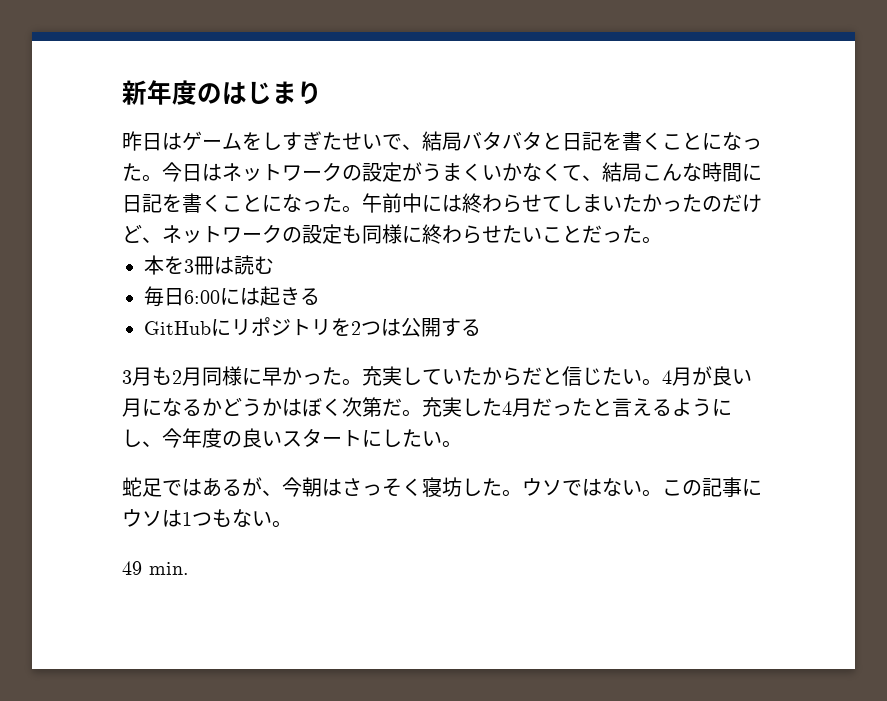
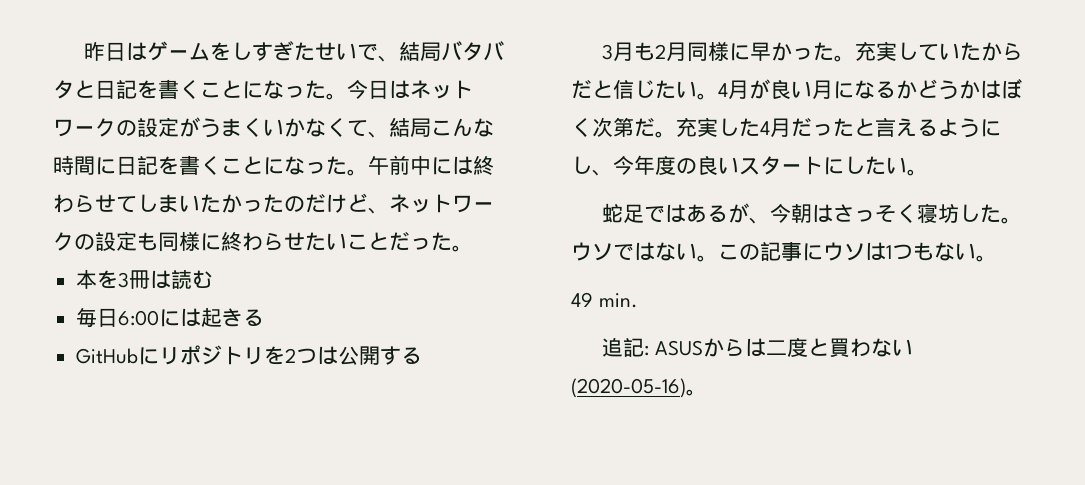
- 新年度のはじまり
+ 追記: ASUSからは二度と買わない(2020-05-16)。

